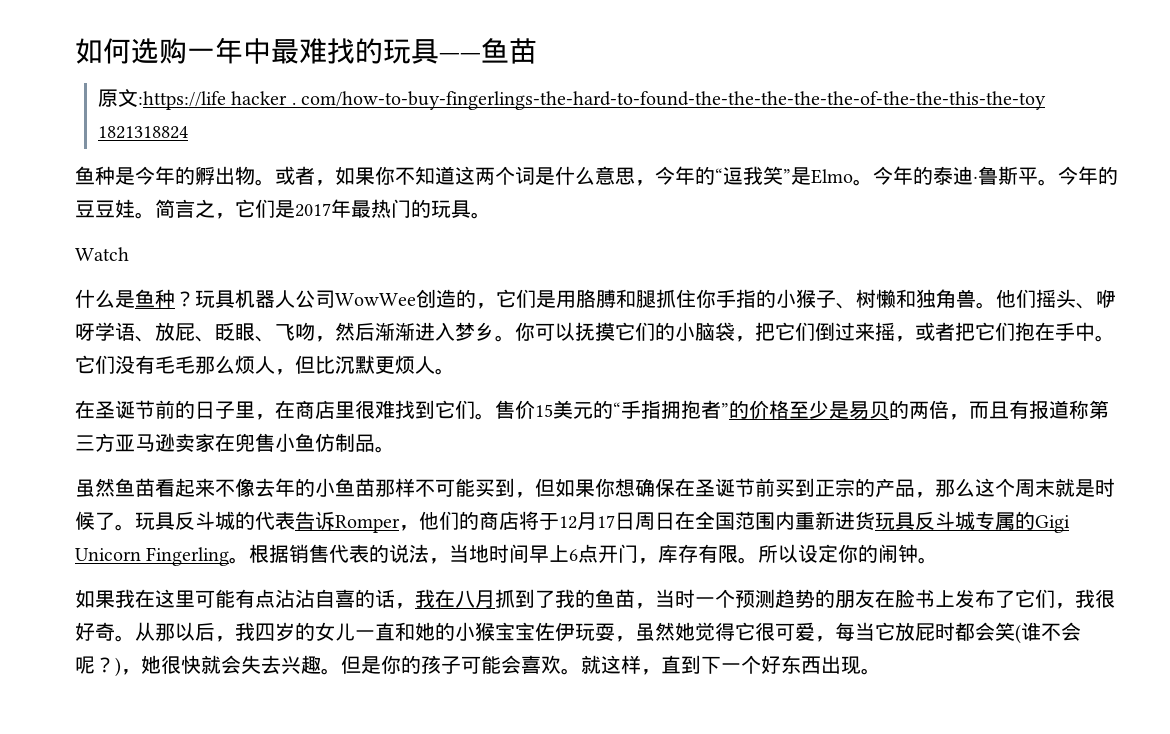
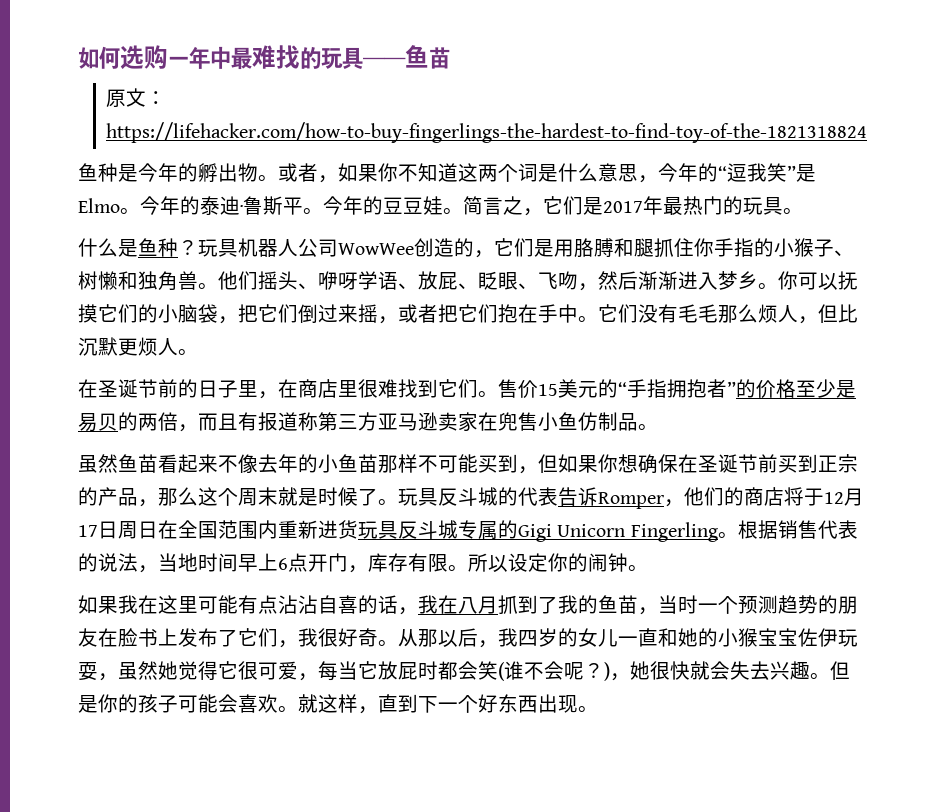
- 原文:https://life hacker . com/how-to-buy-fingerlings-the-hard-to-found-the-the-the-the-the-of-the-the-this-the-toy 1821318824
+ 原文：https://lifehacker.com/how-to-buy-fingerlings-the-hardest-to-find-toy-of-the-1821318824
- Watch

